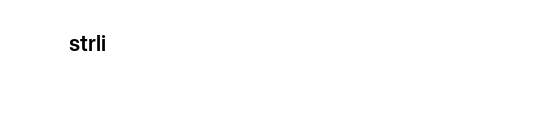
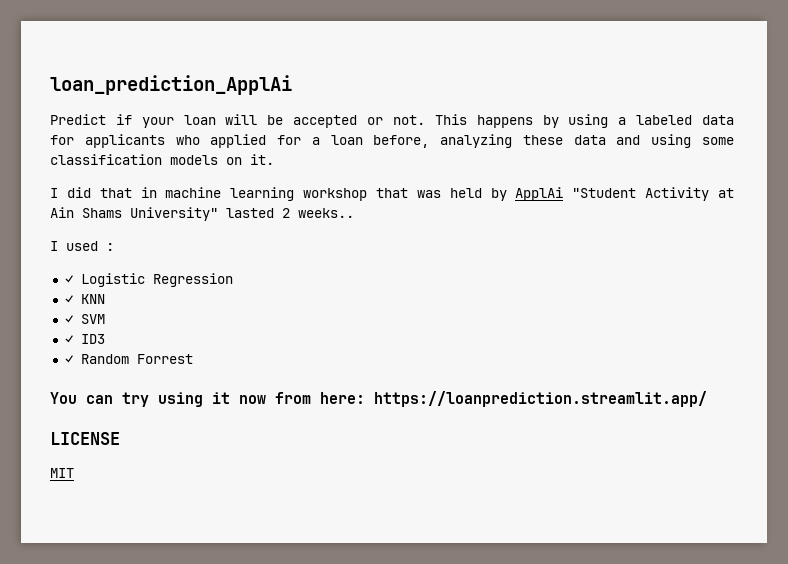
- strli
+ loan_prediction_ApplAi
+ Predict if your loan will be accepted or not. This happens by using a labeled data for applicants who applied for a loan before, analyzing these data and using some classification models on it.
+ I did that in machine learning workshop that was held by ApplAi "Student Activity at Ain Shams University" lasted 2 weeks..
+ I used :
+ ✓ Logistic Regression
+ ✓ KNN
+ ✓ SVM
+ ✓ ID3
+ ✓ Random Forrest
+ You can try using it now from here: https://loanprediction.streamlit.app/
+ LICENSE
+ MIT

